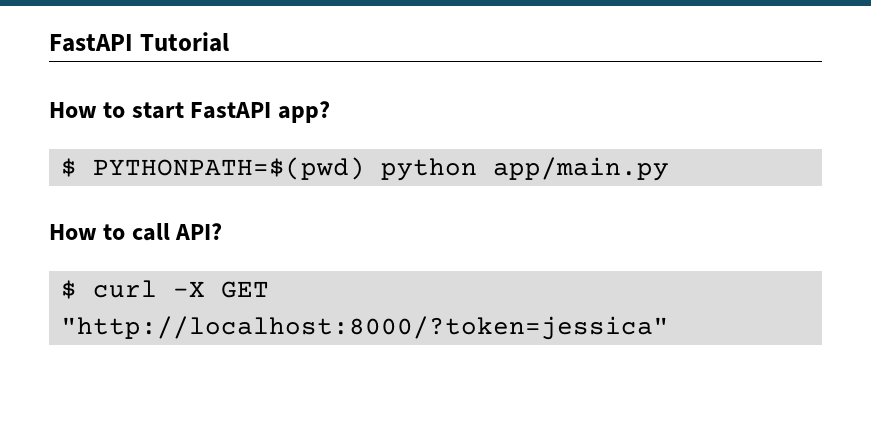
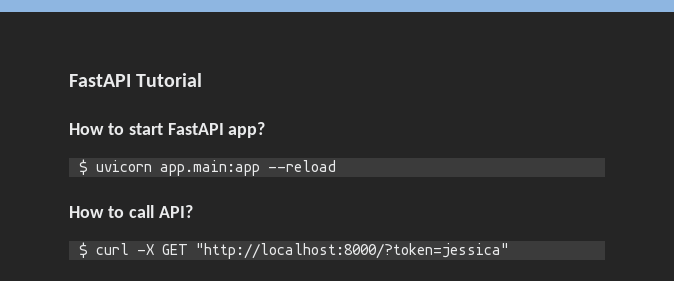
- $ PYTHONPATH=$(pwd) python app/main.py
+ $ uvicorn app.main:app --reload

